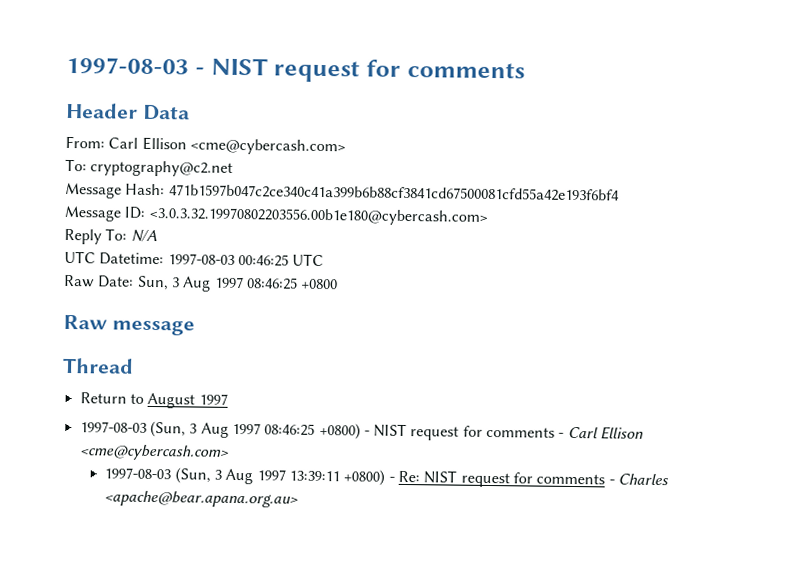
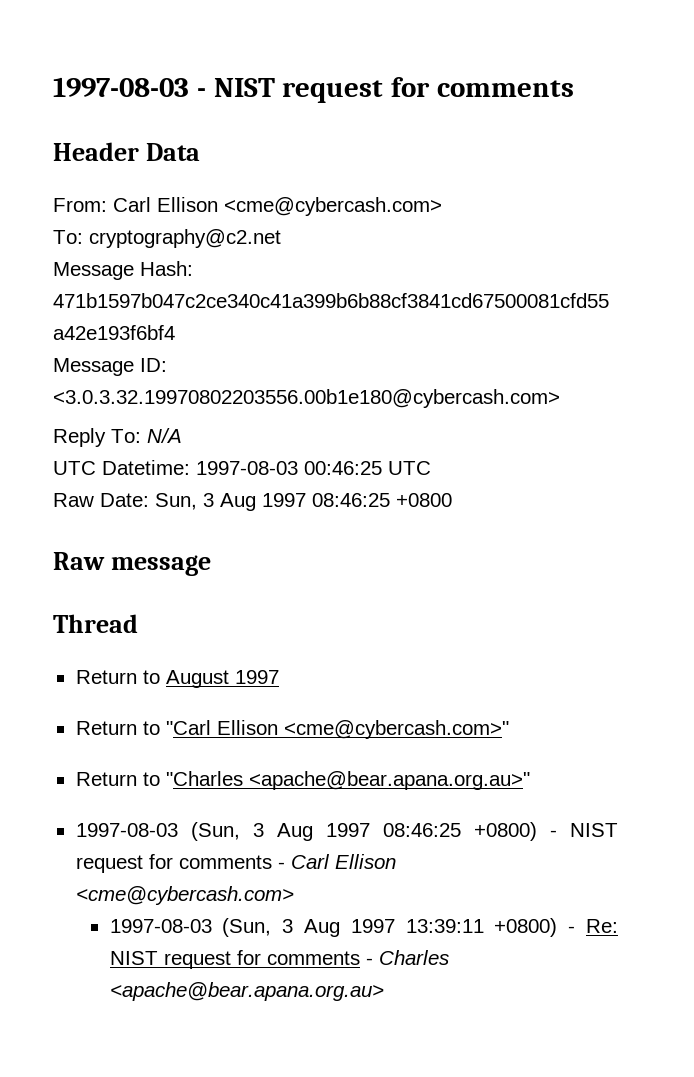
+ Return to "Carl Ellison <cme@cybercash.com>"
+ Return to "Charles <apache@bear.apana.org.au>"

